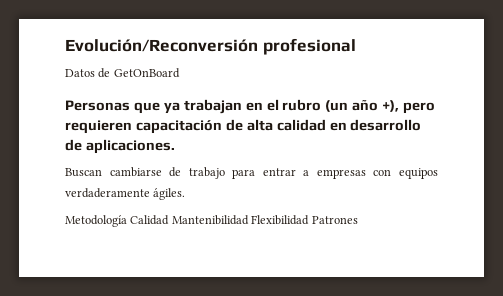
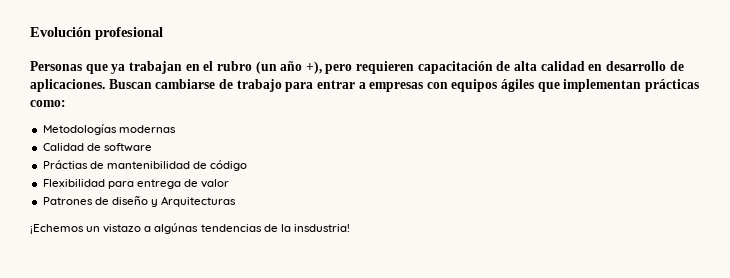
- Evolución/Reconversión profesional
+ Evolución profesional
- Datos de GetOnBoard
- Personas que ya trabajan en el rubro (un año +), pero requieren capacitación de alta calidad en desarrollo de aplicaciones.
- Buscan cambiarse de trabajo para entrar a empresas con equipos verdaderamente ágiles.
- Metodología Calidad Mantenibilidad Flexibilidad Patrones
+ Personas que ya trabajan en el rubro (un año +), pero requieren capacitación de alta calidad en desarrollo de aplicaciones. Buscan cambiarse de trabajo para entrar a empresas con equipos ágiles que implementan prácticas como:
+ Metodologías modernas
+ Calidad de software
+ Práctias de mantenibilidad de código
+ Flexibilidad para entrega de valor
+ Patrones de diseño y Arquitecturas
+ ¡Echemos un vistazo a algúnas tendencias de la insdustria!

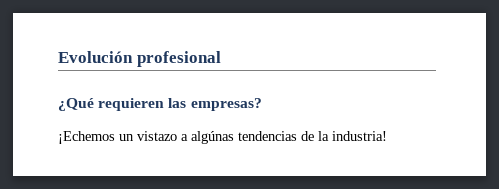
- Personas que ya trabajan en el rubro (un año +), pero requieren capacitación de alta calidad en desarrollo de aplicaciones. Buscan cambiarse de trabajo para entrar a empresas con equipos ágiles que implementan prácticas como:
- Metodologías modernas
- Calidad de software
- Práctias de mantenibilidad de código
- Flexibilidad para entrega de valor
- Patrones de diseño y Arquitecturas
+ ¿Qué requieren las empresas?
- ¡Echemos un vistazo a algúnas tendencias de la insdustria!
+ ¡Echemos un vistazo a algúnas tendencias de la industria!

